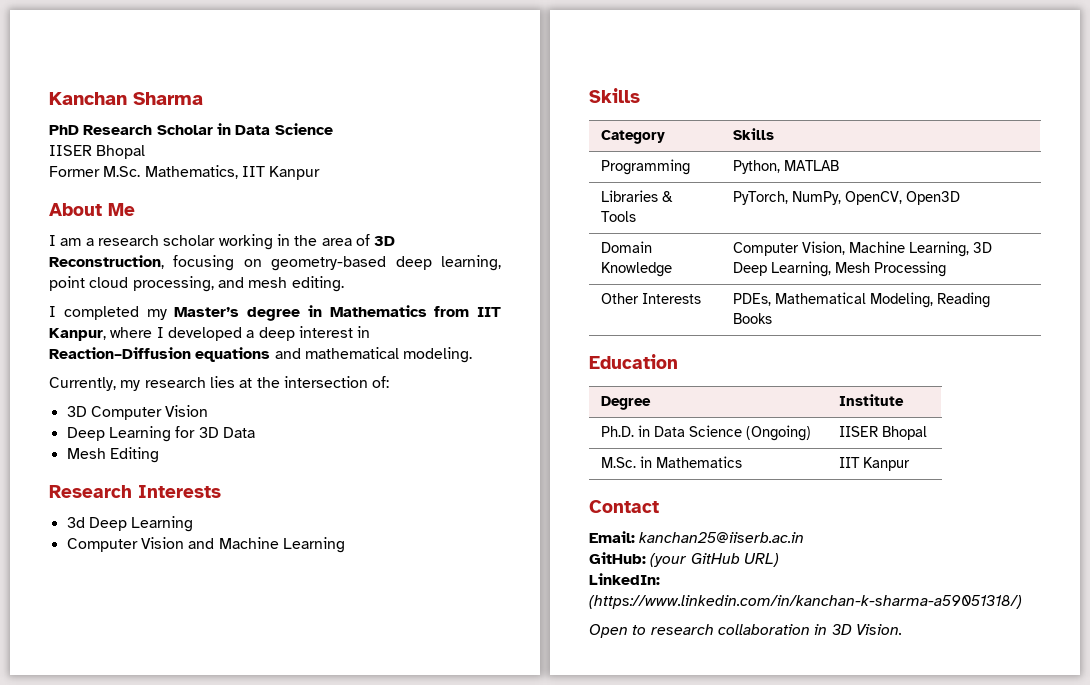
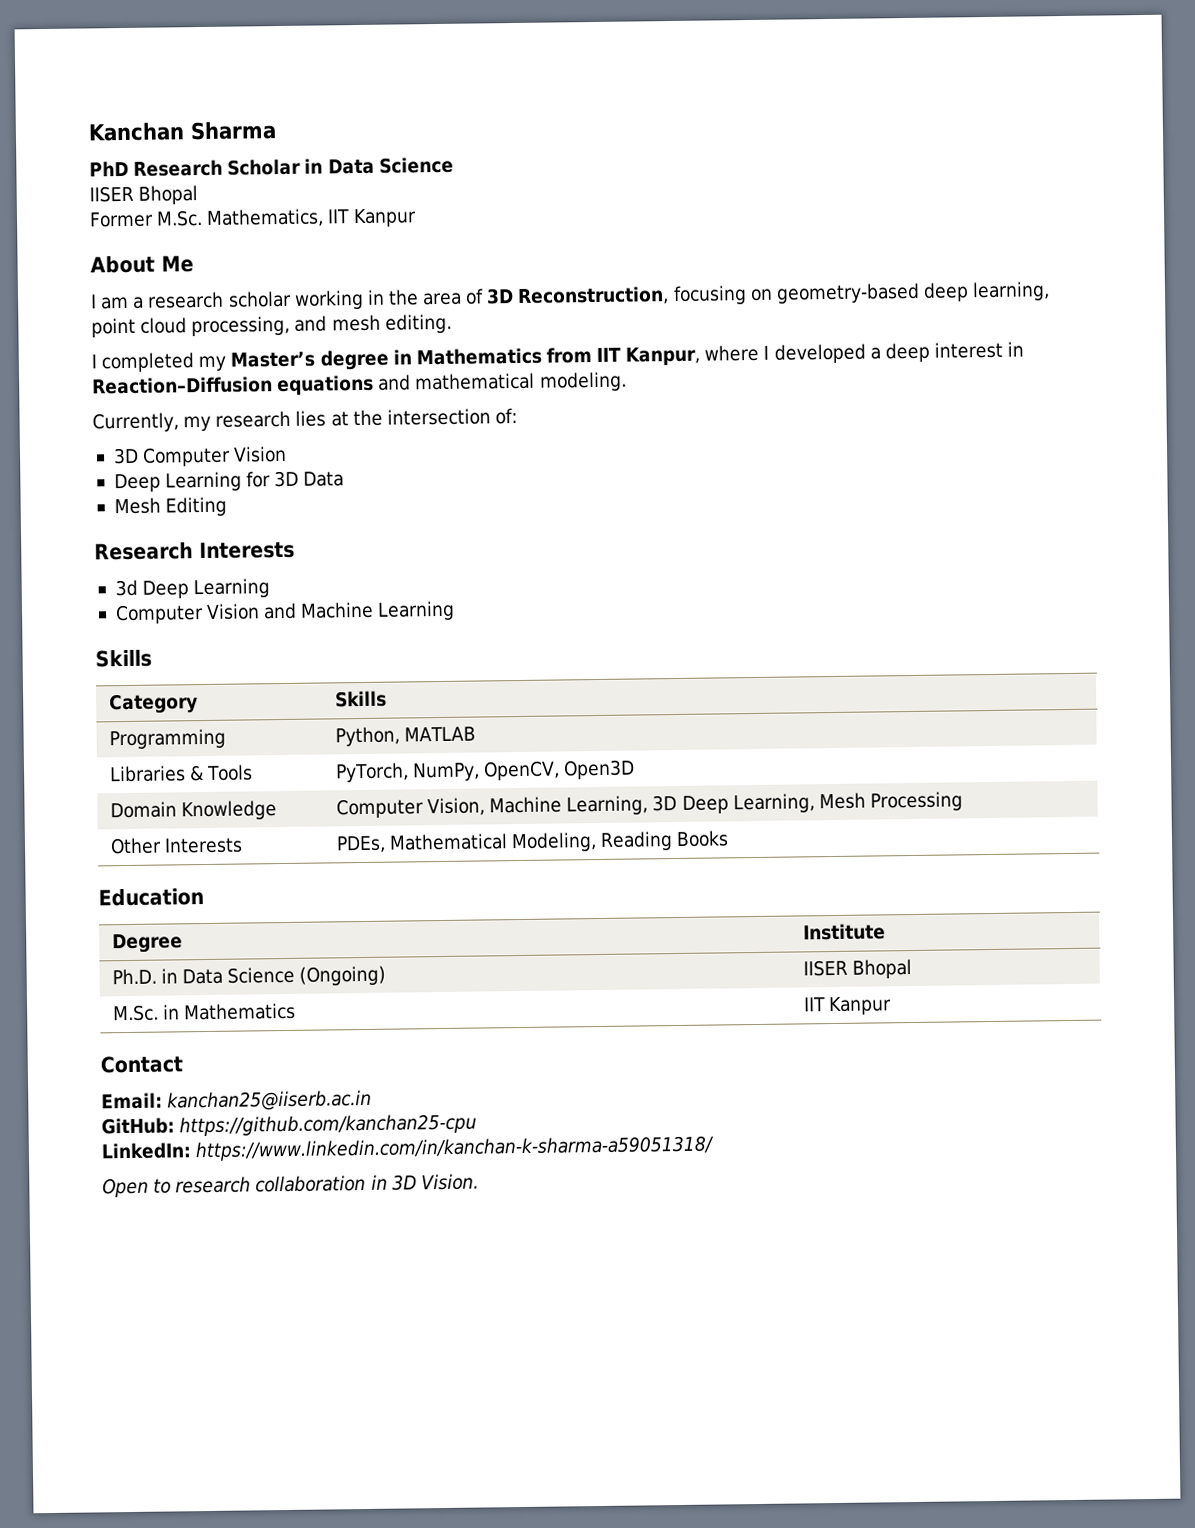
- GitHub: (your GitHub URL)
+ GitHub: https://github.com/kanchan25-cpu
- LinkedIn: (https://www.linkedin.com/in/kanchan-k-sharma-a59051318/)
+ LinkedIn: https://www.linkedin.com/in/kanchan-k-sharma-a59051318/

